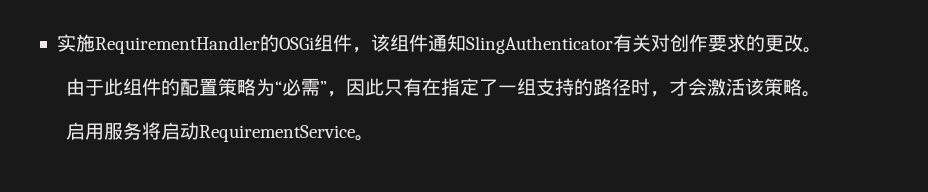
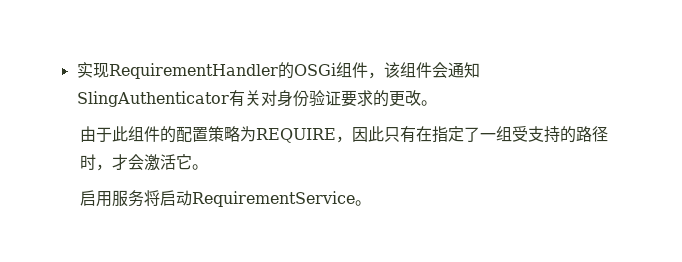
- 实施RequirementHandler的OSGi组件，该组件通知SlingAuthenticator有关对创作要求的更改。
+ 实现RequirementHandler的OSGi组件，该组件会通知SlingAuthenticator有关对身份验证要求的更改。
- 由于此组件的配置策略为“必需”，因此只有在指定了一组支持的路径时，才会激活该策略。
+ 由于此组件的配置策略为REQUIRE，因此只有在指定了一组受支持的路径时，才会激活它。

